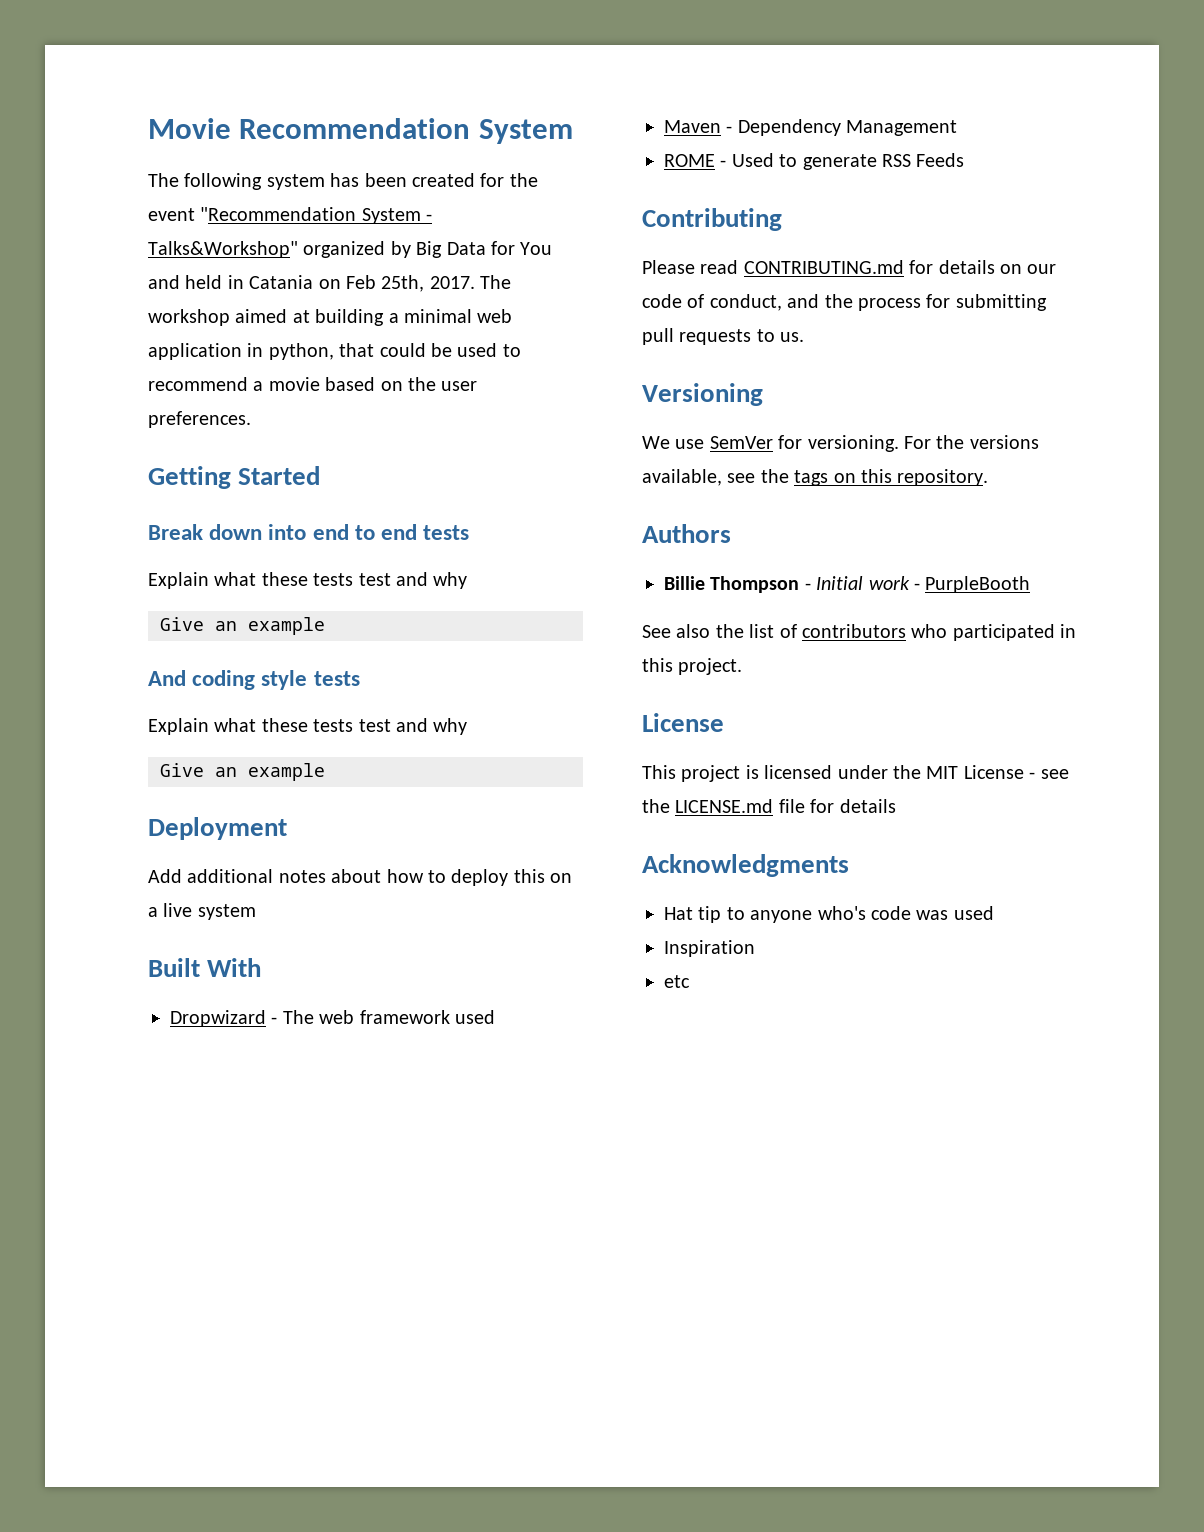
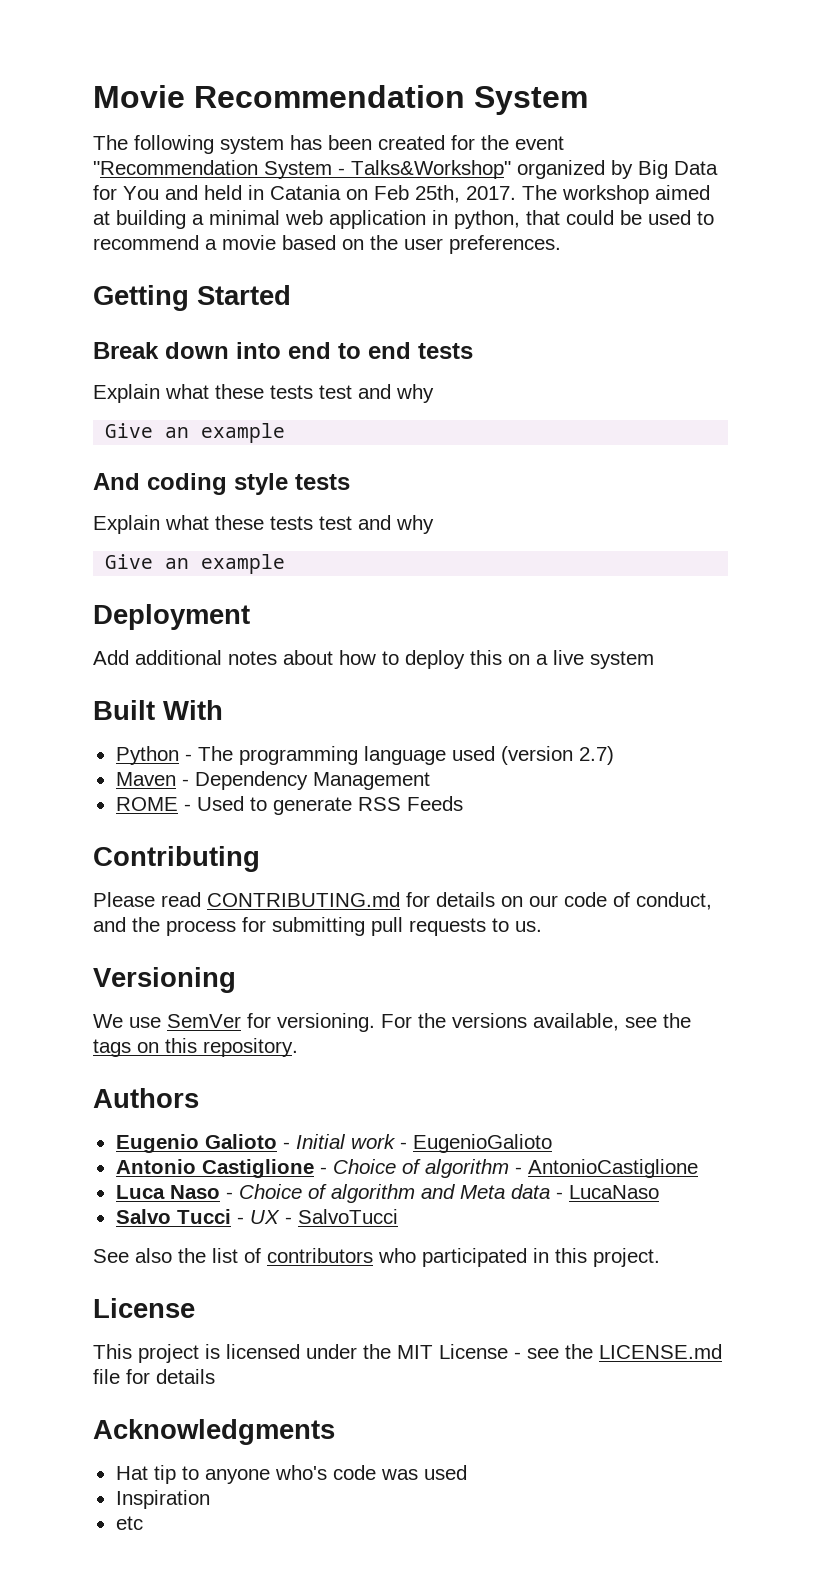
- Dropwizard - The web framework used
+ Python - The programming language used (version 2.7)
- Billie Thompson - Initial work - PurpleBooth
+ Eugenio Galioto - Initial work - EugenioGalioto
+ Antonio Castiglione - Choice of algorithm - AntonioCastiglione
+ Luca Naso - Choice of algorithm and Meta data - LucaNaso
+ Salvo Tucci - UX - SalvoTucci

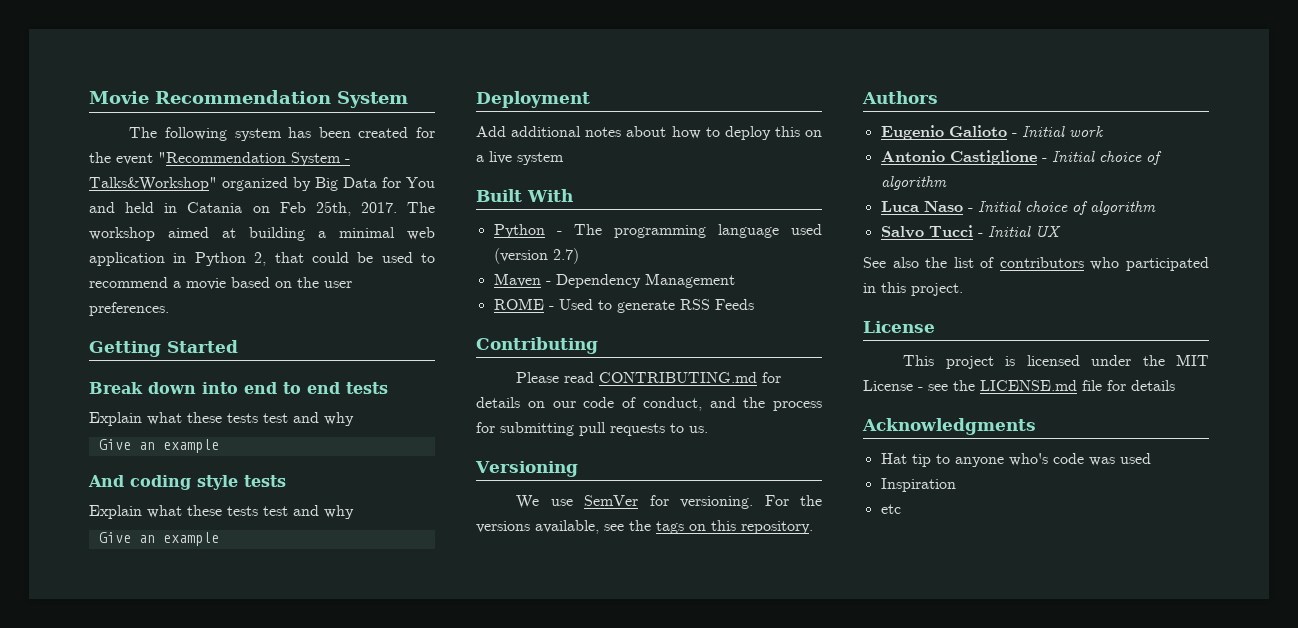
- The workshop aimed at building a minimal web application in python, that could be used to recommend a movie based on the user preferences.
+ The workshop aimed at building a minimal web application in Python 2, that could be used to recommend a movie based on the user preferences.
- Eugenio Galioto - Initial work - EugenioGalioto
+ Eugenio Galioto - Initial work
- Antonio Castiglione - Choice of algorithm - AntonioCastiglione
+ Antonio Castiglione - Initial choice of algorithm
- Luca Naso - Choice of algorithm and Meta data - LucaNaso
+ Luca Naso - Initial choice of algorithm
- Salvo Tucci - UX - SalvoTucci
+ Salvo Tucci - Initial UX

